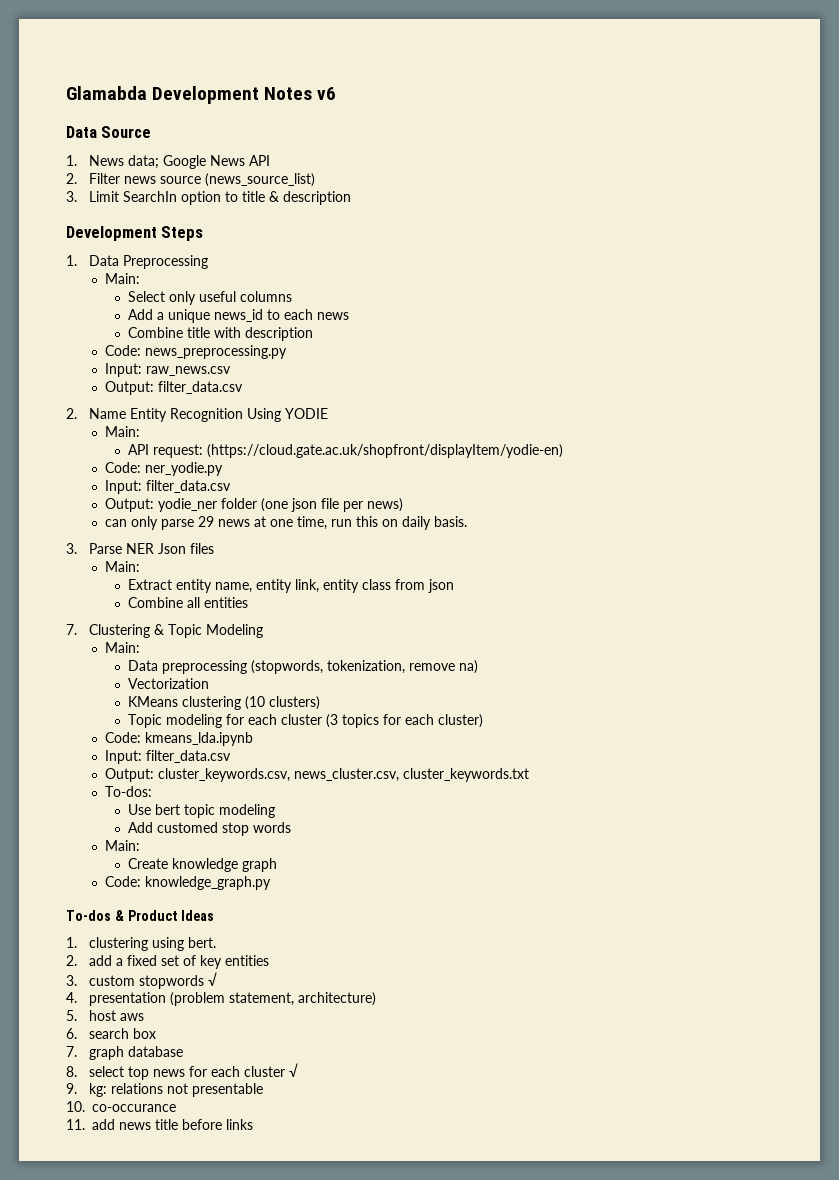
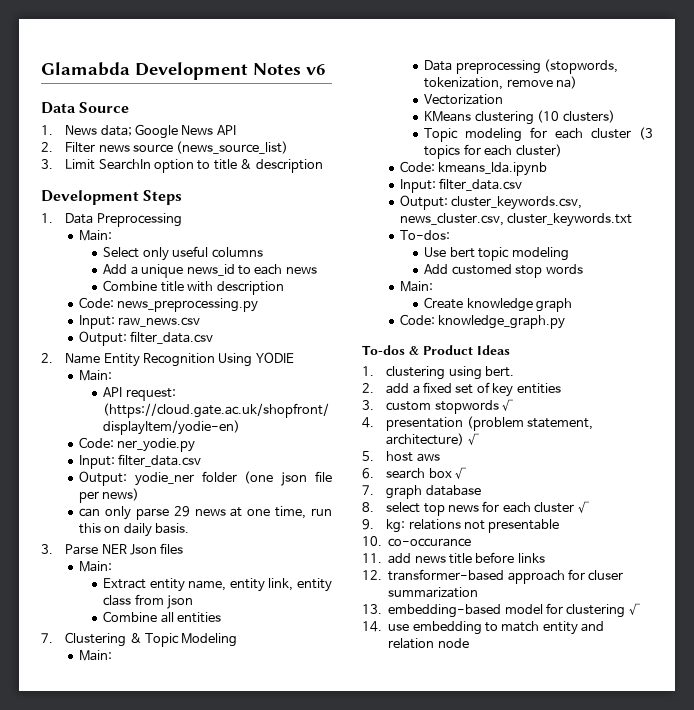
- 4. presentation (problem statement, architecture)
+ 4. presentation (problem statement, architecture) √
- 6. search box
+ 6. search box √
+ 12. transformer-based approach for cluser summarization
+ 13. embedding-based model for clustering √
+ 14. use embedding to match entity and relation node

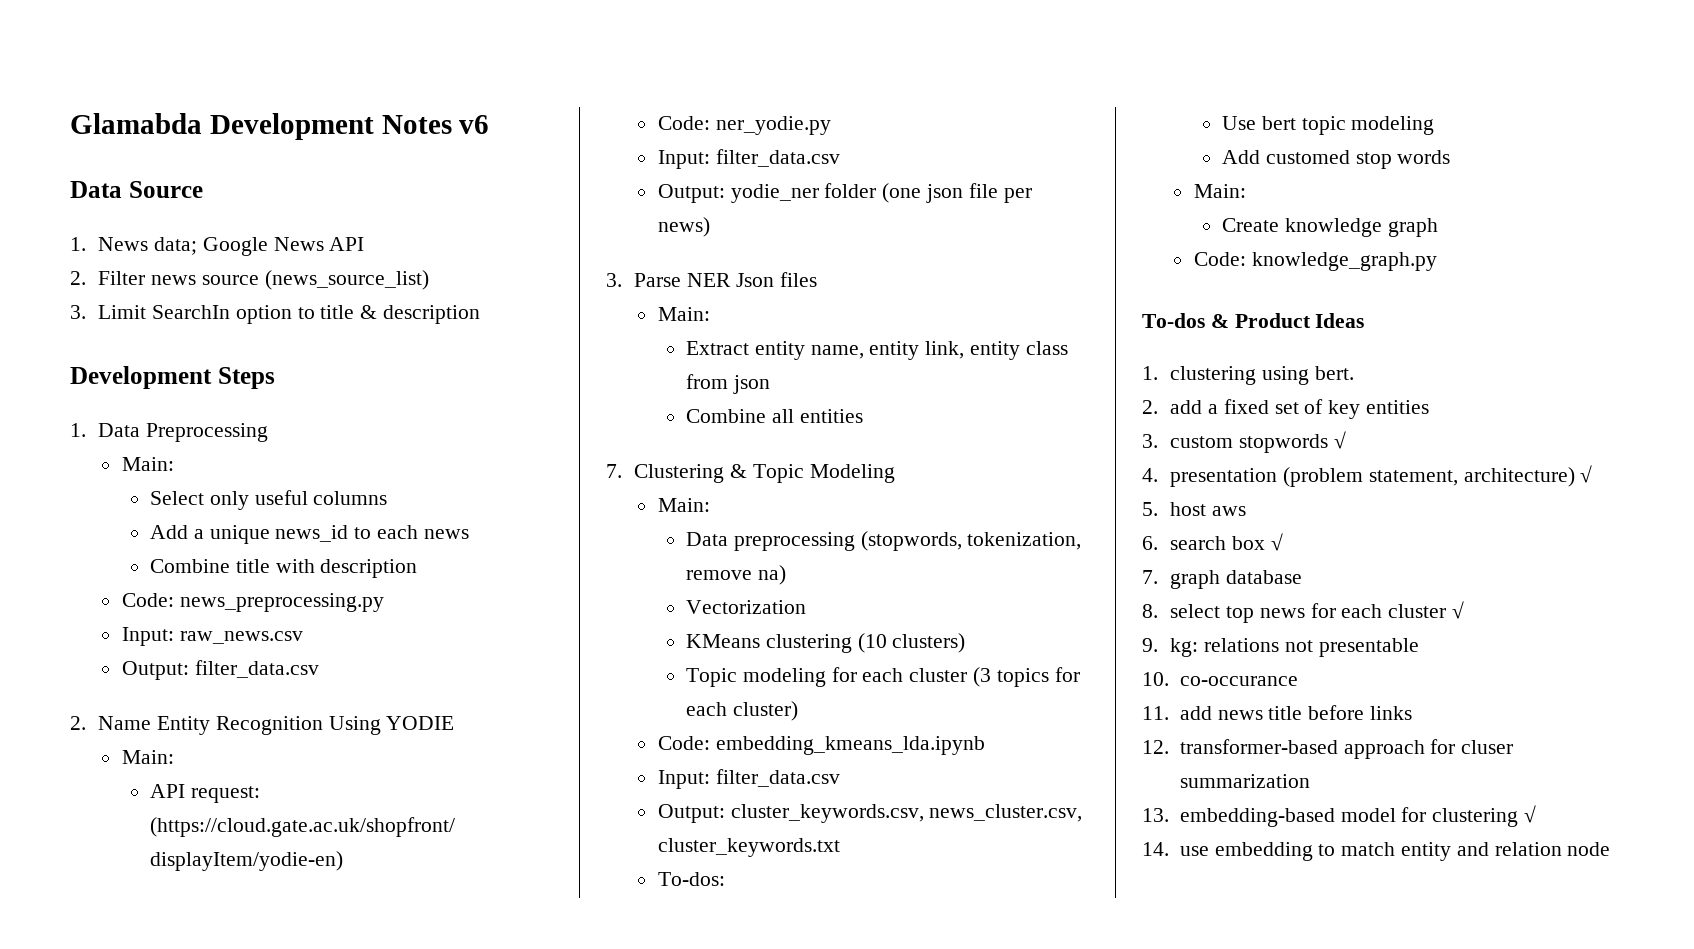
- can only parse 29 news at one time, run this on daily basis.
- Code: kmeans_lda.ipynb
+ Code: embedding_kmeans_lda.ipynb

